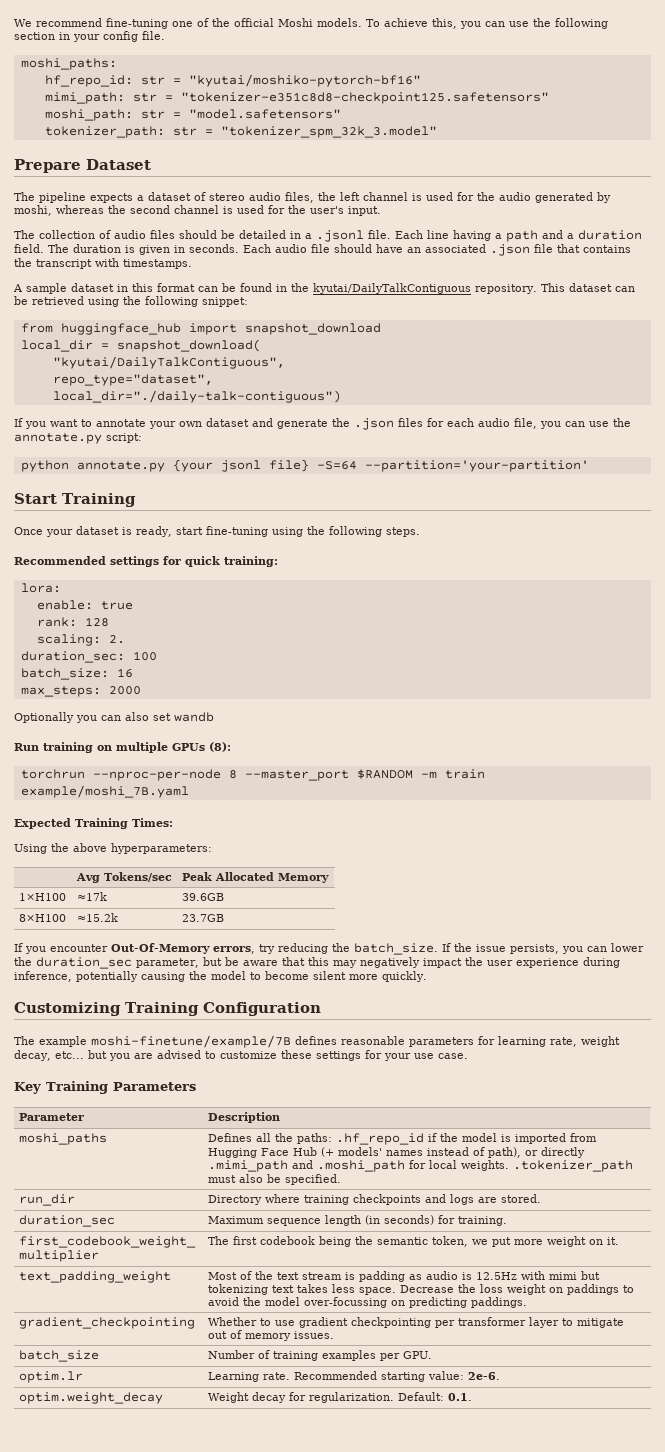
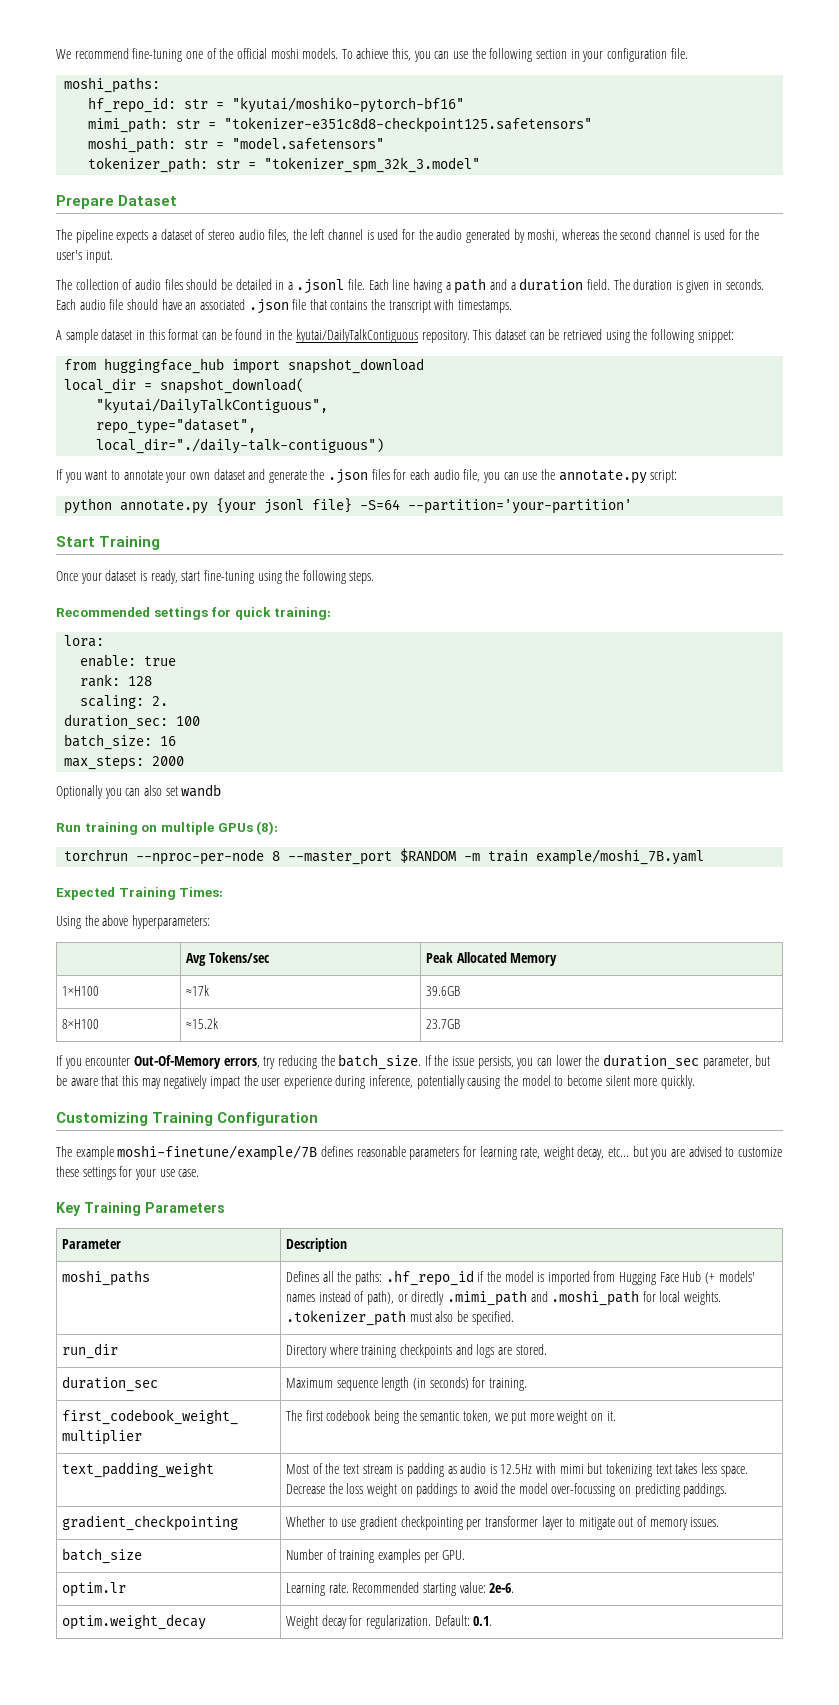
- We recommend fine-tuning one of the official Moshi models.
+ We recommend fine-tuning one of the official moshi models.
- To achieve this, you can use the following section in your config file.
+ To achieve this, you can use the following section in your configuration file.

